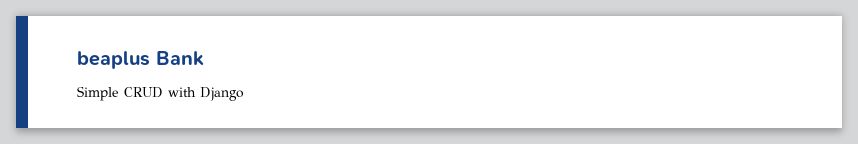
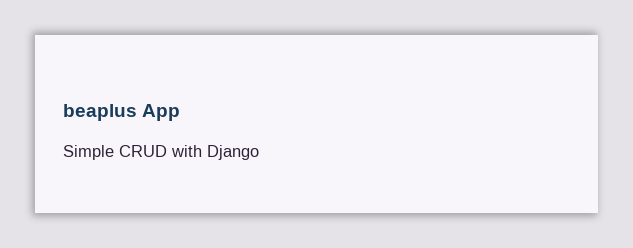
- beaplus Bank
+ beaplus App

